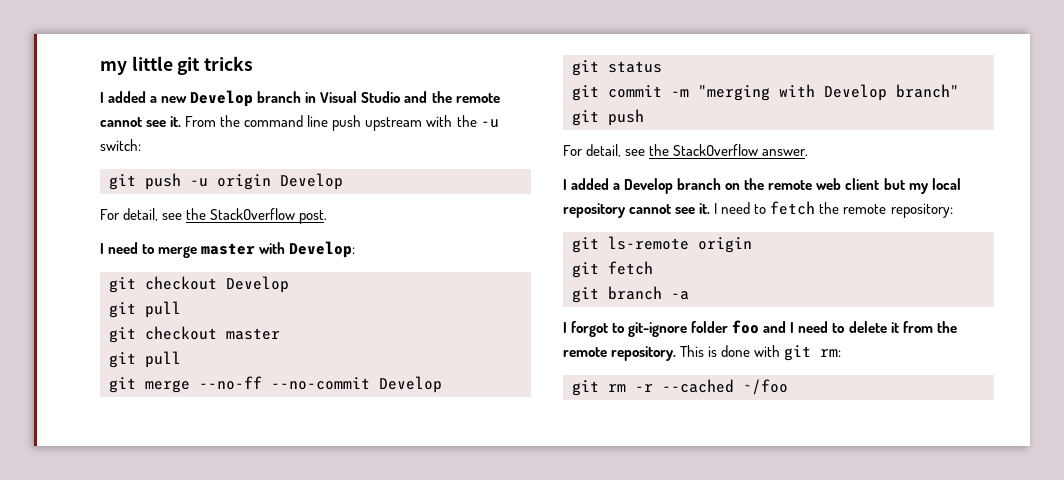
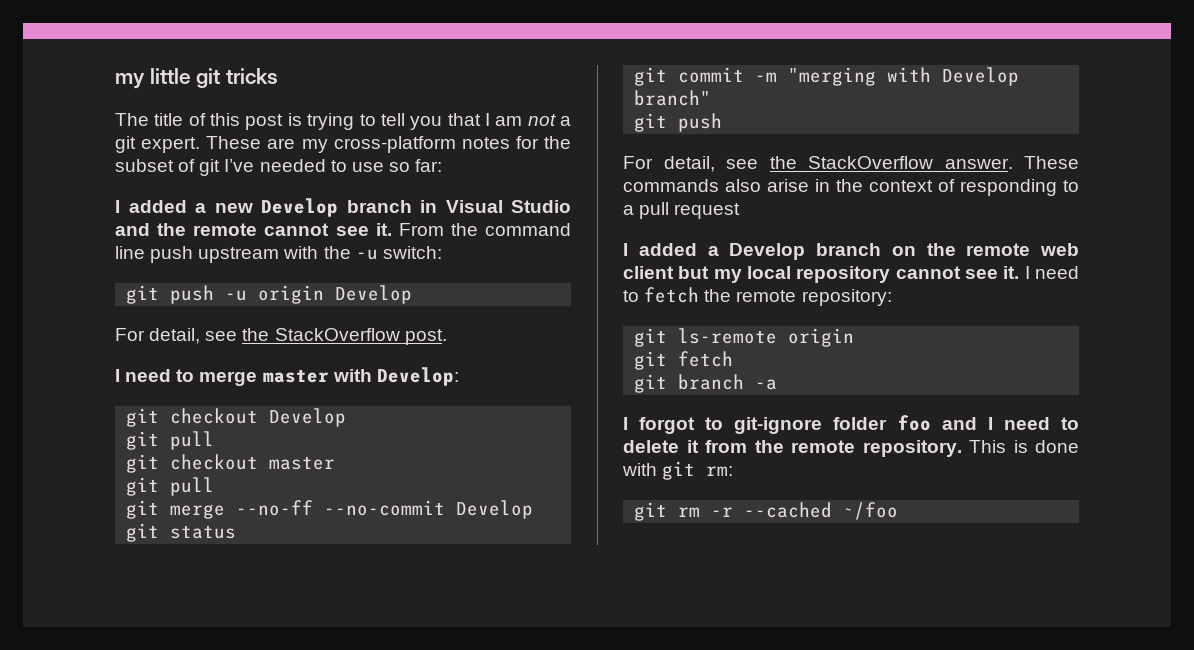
+ The title of this post is trying to tell you that I am not a git expert. These are my cross-platform notes for the subset of git I’ve needed to use so far:
+ These commands also arise in the context of responding to a pull request

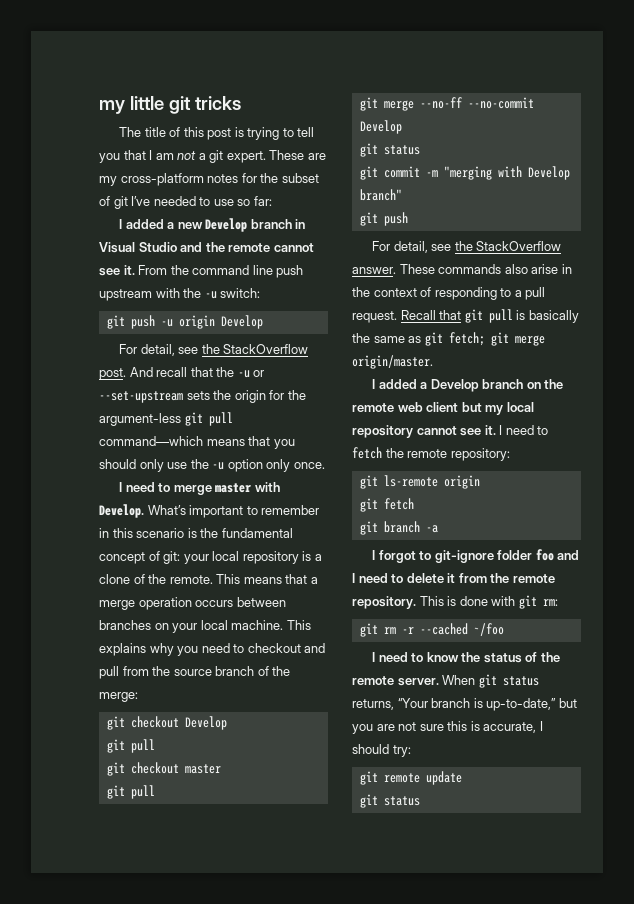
+ And recall that the -u or --set-upstream sets the origin for the argument-less git pull command—which means that you should only use the -u option only once.
- I need to merge master with Develop:
+ I need to merge master with Develop. What’s important to remember in this scenario is the fundamental concept of git: your local repository is a clone of the remote. This means that a merge operation occurs between branches on your local machine. This explains why you need to checkout and pull from the source branch of the merge:
- These commands also arise in the context of responding to a pull request
+ These commands also arise in the context of responding to a pull request. Recall that git pull is basically the same as git fetch; git merge origin/master.
+ I need to know the status of the remote server. When git status returns, “Your branch is up-to-date,” but you are not sure this is accurate, I should try:
+ git remote update
+ git status

